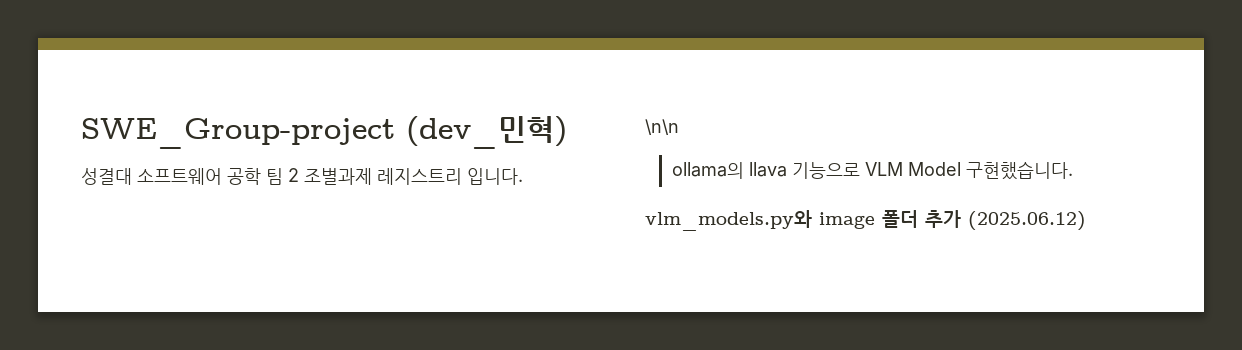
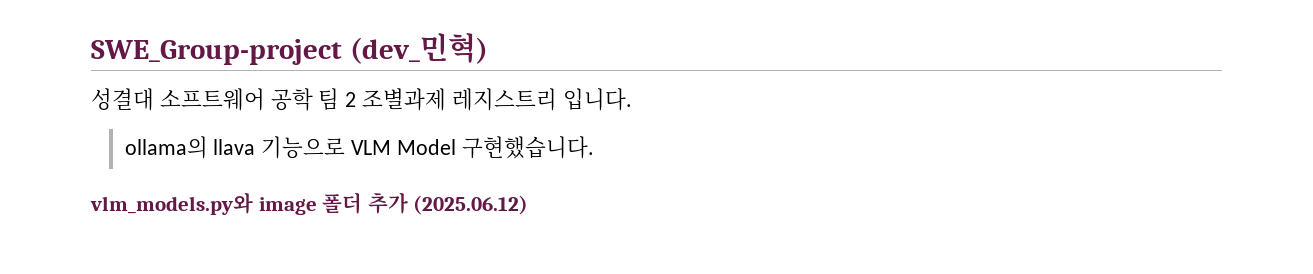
- \n\n

